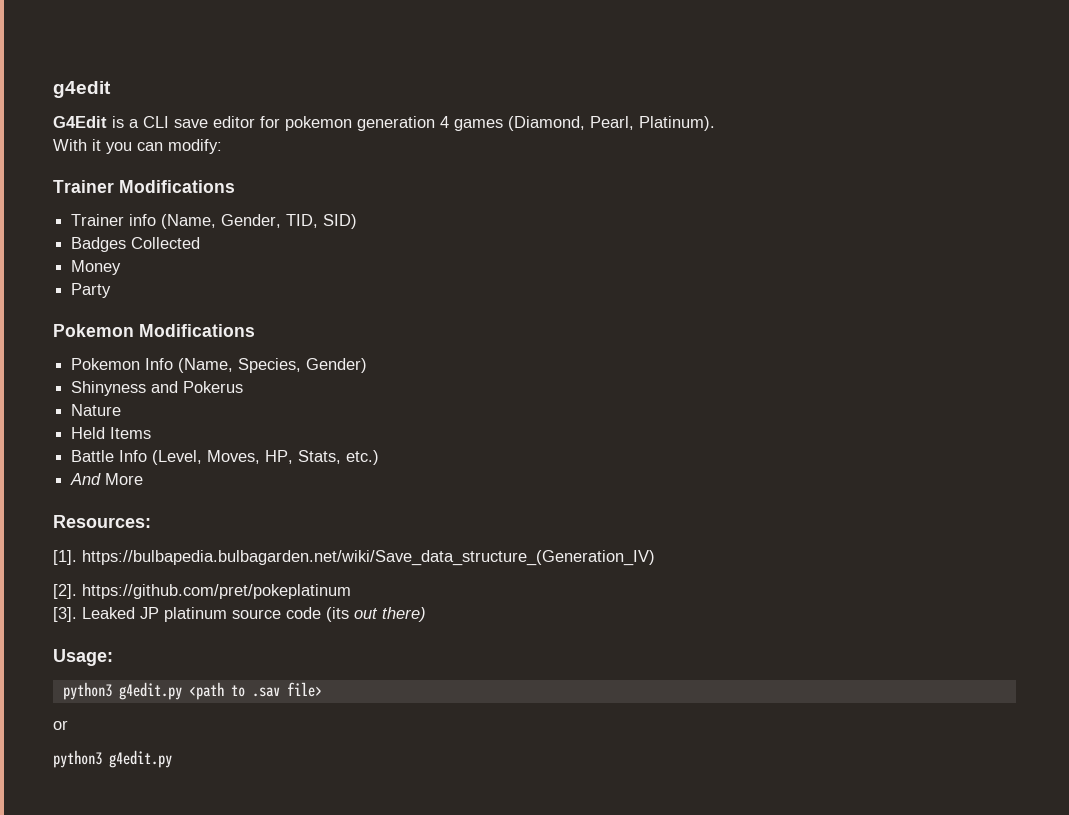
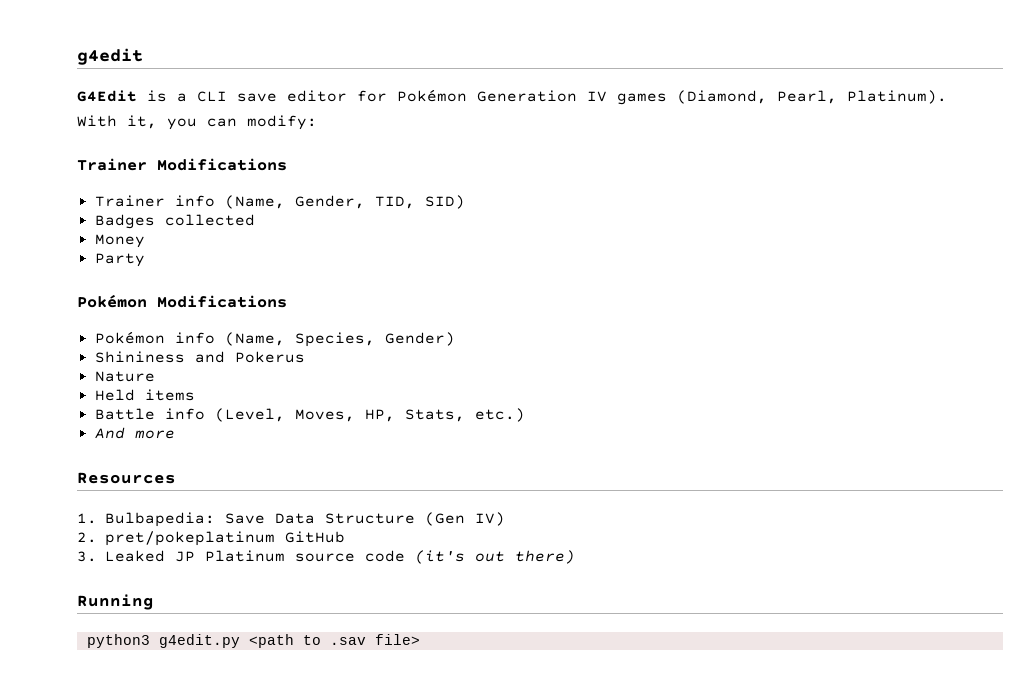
- G4Edit is a CLI save editor for pokemon generation 4 games (Diamond, Pearl, Platinum).
+ G4Edit is a CLI save editor for Pokémon Generation IV games (Diamond, Pearl, Platinum).
- With it you can modify:
+ With it, you can modify:
- Badges Collected
+ Badges collected
- Pokemon Modifications
- Pokemon Info (Name, Species, Gender)
+ Pokémon Modifications
+ Pokémon info (Name, Species, Gender)
- Shinyness and Pokerus
+ Shininess and Pokerus
- Held Items
+ Held items
- Battle Info (Level, Moves, HP, Stats, etc.)
+ Battle info (Level, Moves, HP, Stats, etc.)
- And More
- Resources:
- [1]. https://bulbapedia.bulbagarden.net/wiki/Save_data_structure_(Generation_IV)
- [2]. https://github.com/pret/pokeplatinum
- [3]. Leaked JP platinum source code (its out there)
+ And more
+ Resources
+ 1. Bulbapedia: Save Data Structure (Gen IV)
+ 2. pret/pokeplatinum GitHub
+ 3. Leaked JP Platinum source code (it's out there)
- Usage:
+ Running
- or
- python3 g4edit.py

